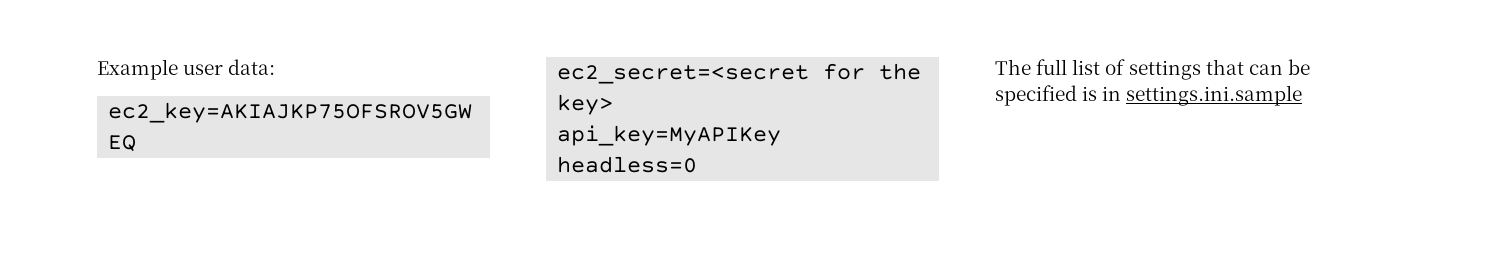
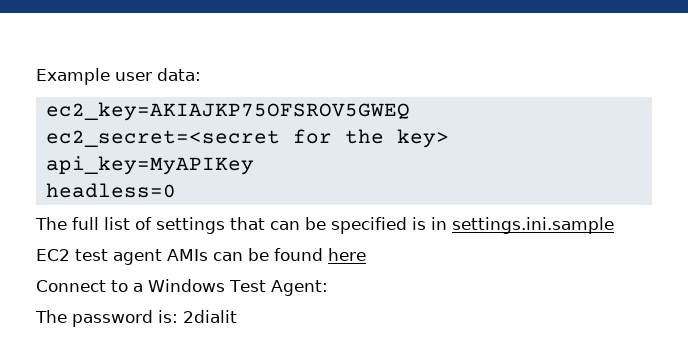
+ EC2 test agent AMIs can be found here
+ Connect to a Windows Test Agent:
+ The password is: 2dialit

